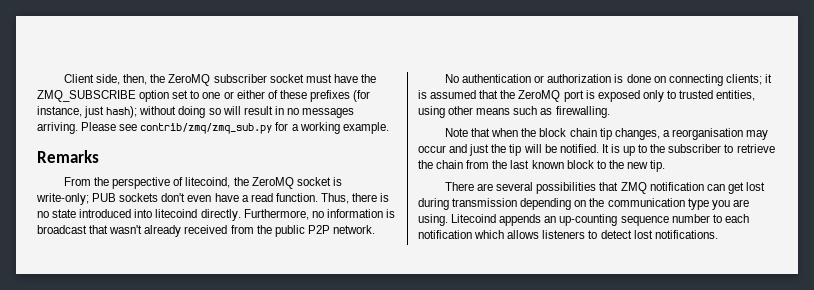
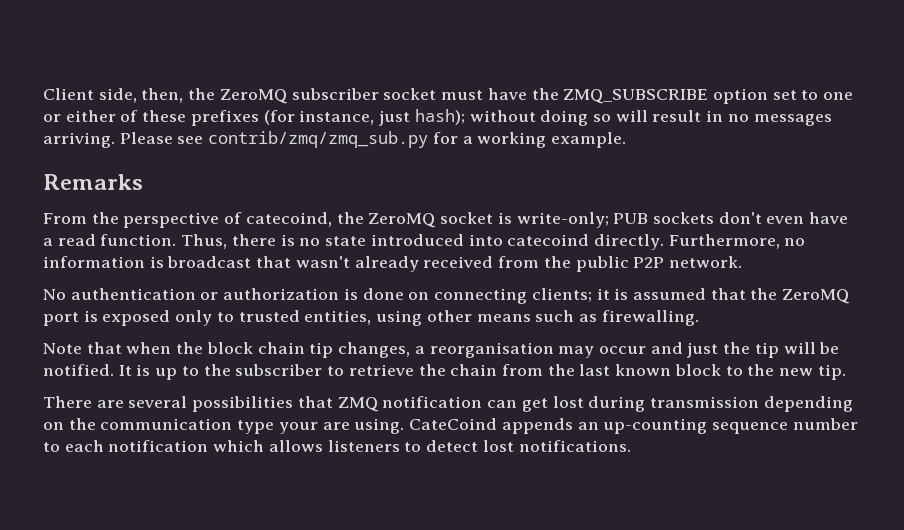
- From the perspective of litecoind, the ZeroMQ socket is write-only; PUB sockets don't even have a read function.
+ From the perspective of catecoind, the ZeroMQ socket is write-only; PUB sockets don't even have a read function.
- Thus, there is no state introduced into litecoind directly.
+ Thus, there is no state introduced into catecoind directly.
- There are several possibilities that ZMQ notification can get lost during transmission depending on the communication type you are using.
+ There are several possibilities that ZMQ notification can get lost during transmission depending on the communication type your are using.
- Litecoind appends an up-counting sequence number to each notification which allows listeners to detect lost notifications.
+ CateCoind appends an up-counting sequence number to each notification which allows listeners to detect lost notifications.

